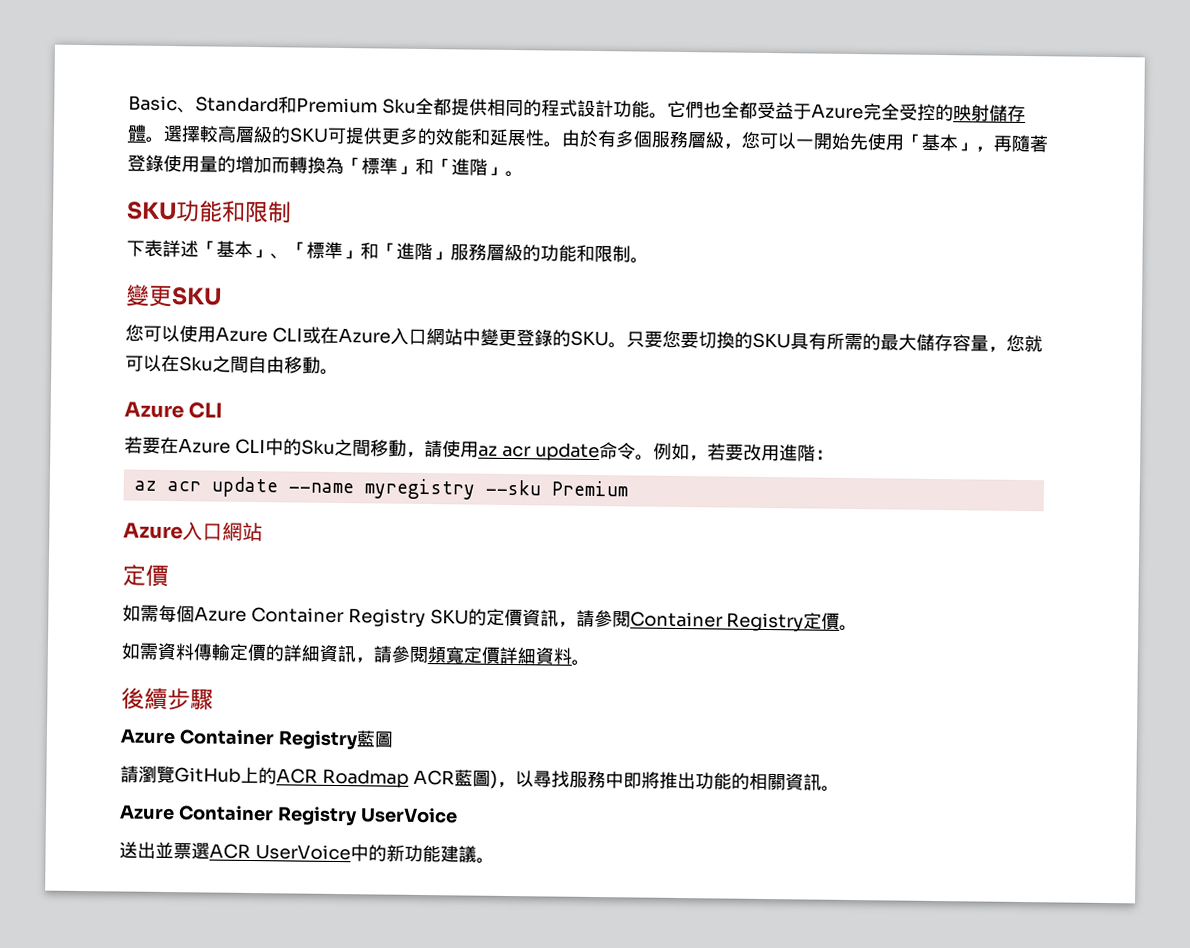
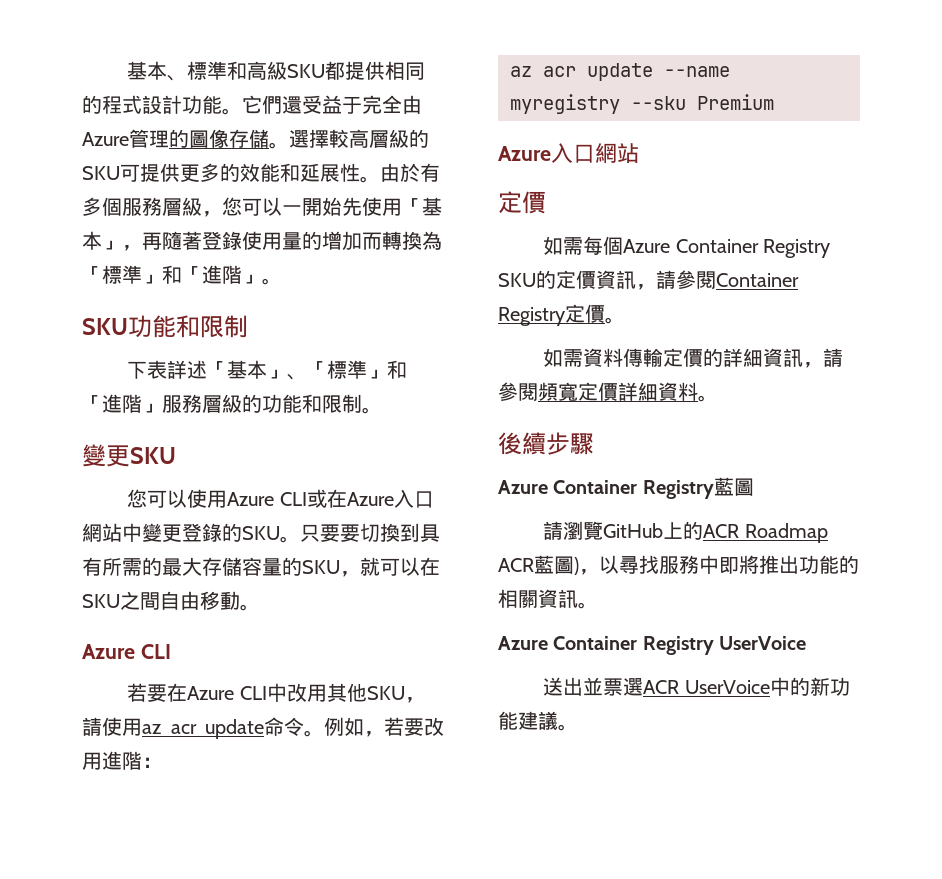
- Basic、Standard和Premium Sku全都提供相同的程式設計功能。
+ 基本、標準和高級SKU都提供相同的程式設計功能。
- 它們也全都受益于Azure完全受控的映射儲存體。
+ 它們還受益于完全由Azure管理的圖像存儲。
- 只要您要切換的SKU具有所需的最大儲存容量，您就可以在Sku之間自由移動。
+ 只要要切換到具有所需的最大存儲容量的SKU，就可以在SKU之間自由移動。
- 若要在Azure CLI中的Sku之間移動，請使用az acr update命令。
+ 若要在Azure CLI中改用其他SKU，請使用az acr update命令。

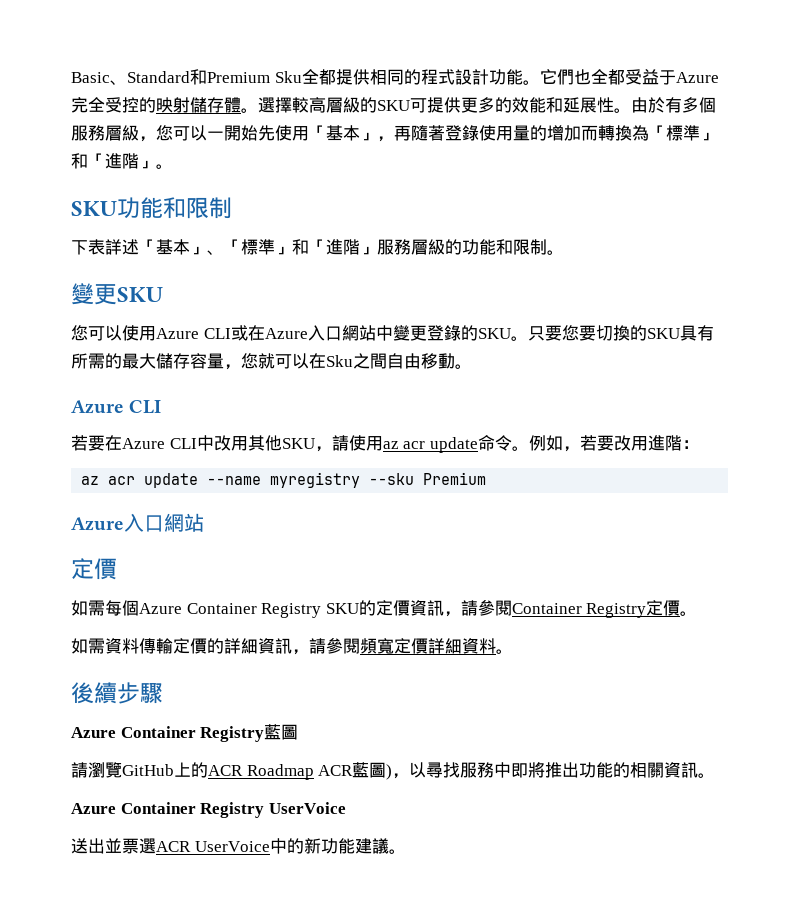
- 基本、標準和高級SKU都提供相同的程式設計功能。
+ Basic、Standard和Premium Sku全都提供相同的程式設計功能。
- 它們還受益于完全由Azure管理的圖像存儲。
+ 它們也全都受益于Azure完全受控的映射儲存體。
- 只要要切換到具有所需的最大存儲容量的SKU，就可以在SKU之間自由移動。
+ 只要您要切換的SKU具有所需的最大儲存容量，您就可以在Sku之間自由移動。

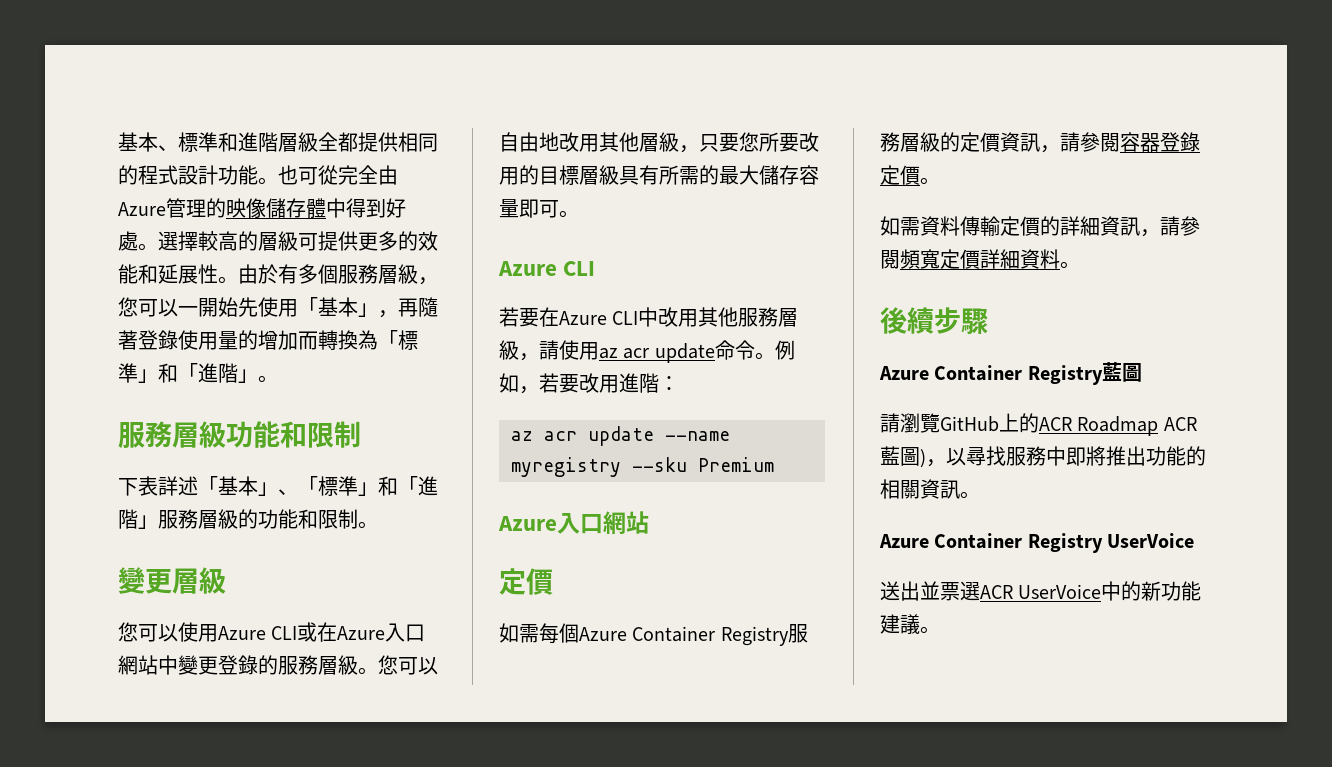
- Basic、Standard和Premium Sku全都提供相同的程式設計功能。
+ 基本、標準和進階層級全都提供相同的程式設計功能。
- 它們也全都受益于Azure完全受控的映射儲存體。選擇較高層級的SKU可提供更多的效能和延展性。
+ 也可從完全由Azure管理的映像儲存體中得到好處。選擇較高的層級可提供更多的效能和延展性。
- SKU功能和限制
+ 服務層級功能和限制
- 變更SKU
+ 變更層級
- 您可以使用Azure CLI或在Azure入口網站中變更登錄的SKU。只要您要切換的SKU具有所需的最大儲存容量，您就可以在Sku之間自由移動。
+ 您可以使用Azure CLI或在Azure入口網站中變更登錄的服務層級。您可以自由地改用其他層級，只要您所要改用的目標層級具有所需的最大儲存容量即可。
- 若要在Azure CLI中改用其他SKU，請使用az acr update命令。
+ 若要在Azure CLI中改用其他服務層級，請使用az acr update命令。
- 如需每個Azure Container Registry SKU的定價資訊，請參閱Container Registry定價。
+ 如需每個Azure Container Registry服務層級的定價資訊，請參閱容器登錄定價。

